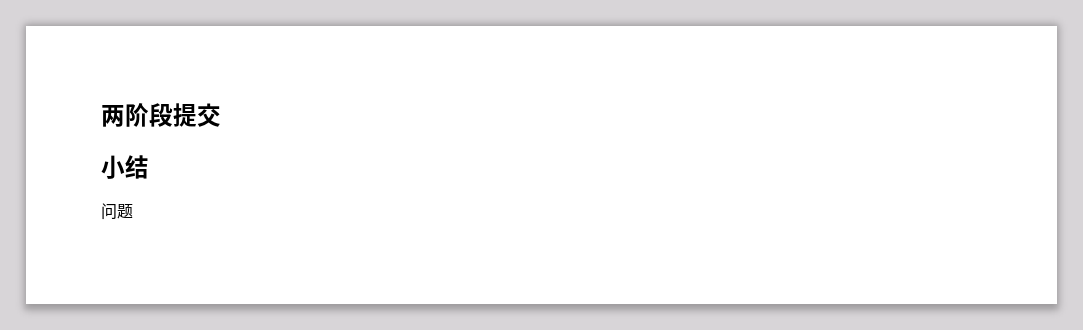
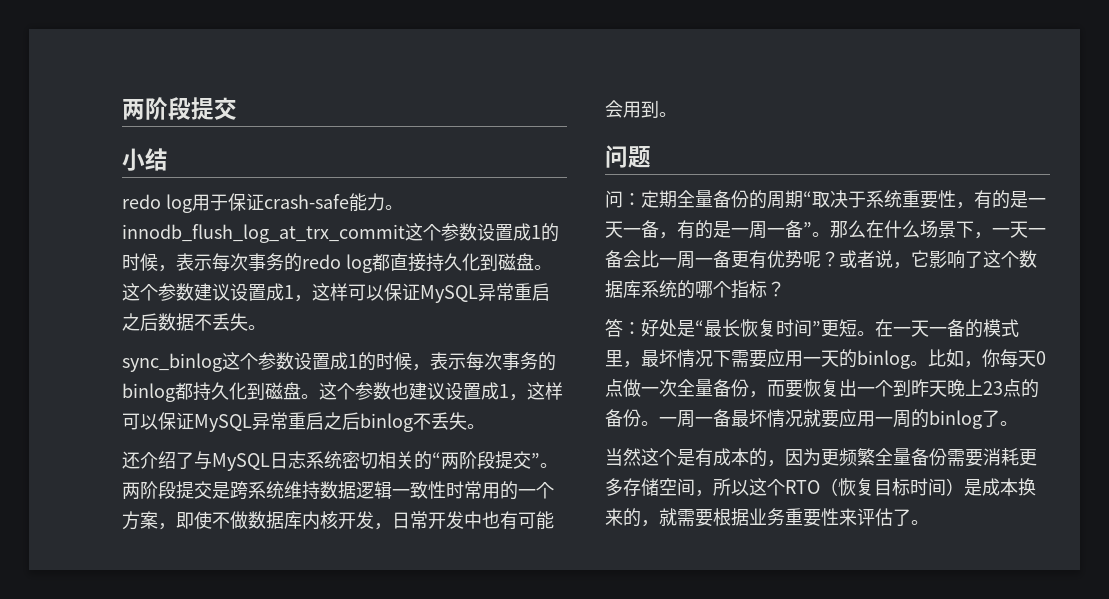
+ redo log用于保证crash-safe能力。innodb_flush_log_at_trx_commit这个参数设置成1的时候，表示每次事务的redo log都直接持久化到磁盘。这个参数建议设置成1，这样可以保证MySQL异常重启之后数据不丢失。
+ sync_binlog这个参数设置成1的时候，表示每次事务的binlog都持久化到磁盘。这个参数也建议设置成1，这样可以保证MySQL异常重启之后binlog不丢失。
+ 还介绍了与MySQL日志系统密切相关的“两阶段提交”。两阶段提交是跨系统维持数据逻辑一致性时常用的一个方案，即使不做数据库内核开发，日常开发中也有可能会用到。
  问题
+ 问：定期全量备份的周期“取决于系统重要性，有的是一天一备，有的是一周一备”。那么在什么场景下，一天一备会比一周一备更有优势呢？或者说，它影响了这个数据库系统的哪个指标？
+ 答：好处是“最长恢复时间”更短。在一天一备的模式里，最坏情况下需要应用一天的binlog。比如，你每天0点做一次全量备份，而要恢复出一个到昨天晚上23点的备份。一周一备最坏情况就要应用一周的binlog了。
+ 当然这个是有成本的，因为更频繁全量备份需要消耗更多存储空间，所以这个RTO（恢复目标时间）是成本换来的，就需要根据业务重要性来评估了。

